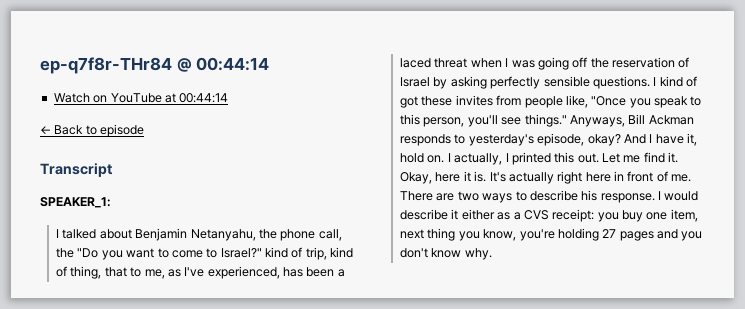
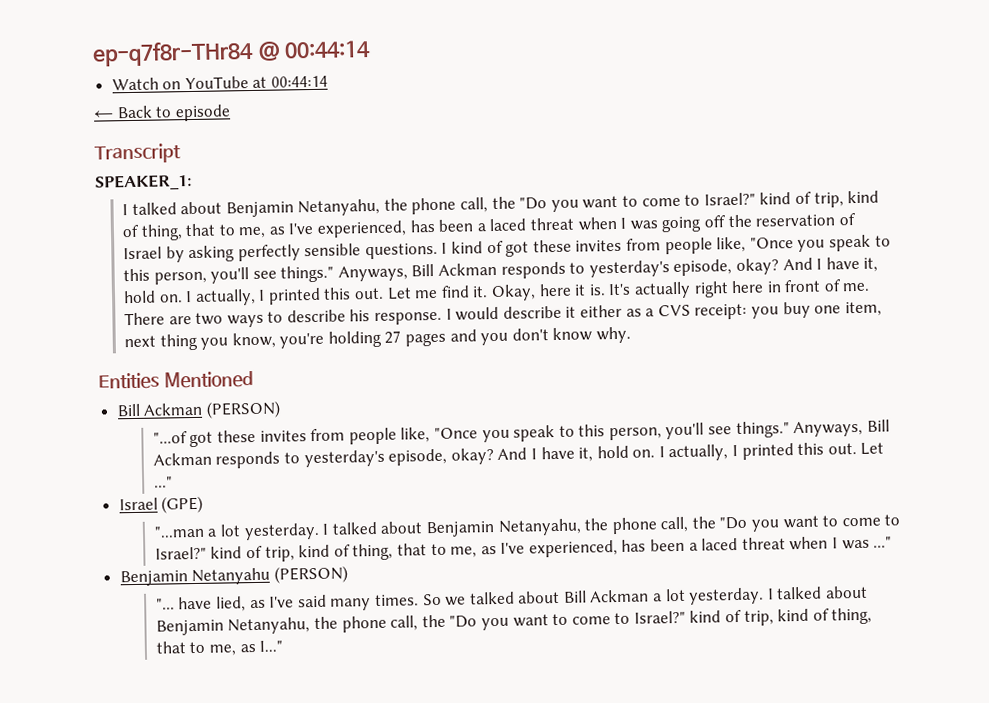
+ Entities Mentioned
+ Bill Ackman (PERSON)
+ "...of got these invites from people like, "Once you speak to this person, you'll see things." Anyways, Bill Ackman responds to yesterday's episode, okay? And I have it, hold on. I actually, I printed this out. Let ..."
+ Israel (GPE)
+ "...man a lot yesterday. I talked about Benjamin Netanyahu, the phone call, the "Do you want to come to Israel?" kind of trip, kind of thing, that to me, as I've experienced, has been a laced threat when I was ..."
+ Benjamin Netanyahu (PERSON)
+ "... have lied, as I've said many times. So we talked about Bill Ackman a lot yesterday. I talked about Benjamin Netanyahu, the phone call, the "Do you want to come to Israel?" kind of trip, kind of thing, that to me, as I..."

